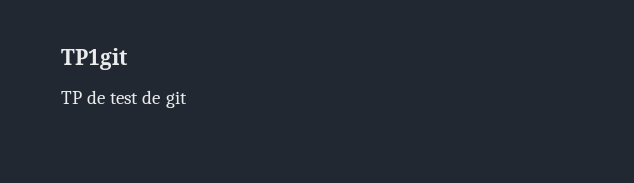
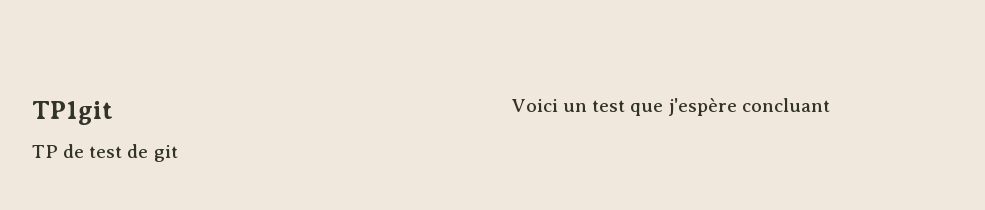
+ Voici un test que j'espère concluant

